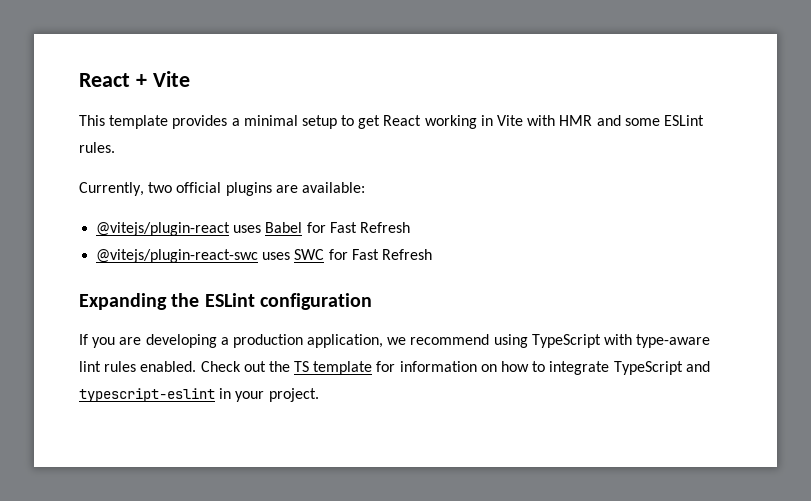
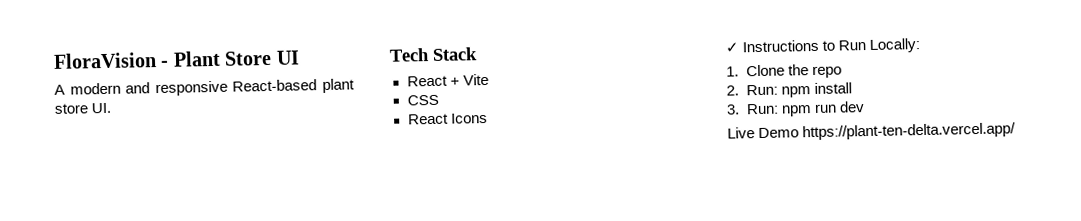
+ FloraVision - Plant Store UI
+ A modern and responsive React-based plant store UI.
+ Tech Stack
  React + Vite
- This template provides a minimal setup to get React working in Vite with HMR and some ESLint rules.
- Currently, two official plugins are available:
- @vitejs/plugin-react uses Babel for Fast Refresh
- @vitejs/plugin-react-swc uses SWC for Fast Refresh
- Expanding the ESLint configuration
- If you are developing a production application, we recommend using TypeScript with type-aware lint rules enabled. Check out the TS template for information on how to integrate TypeScript and typescript-eslint in your project.
+ CSS
+ React Icons
+ ✓ Instructions to Run Locally:
+ 1. Clone the repo
+ 2. Run: npm install
+ 3. Run: npm run dev
+ Live Demo https://plant-ten-delta.vercel.app/

